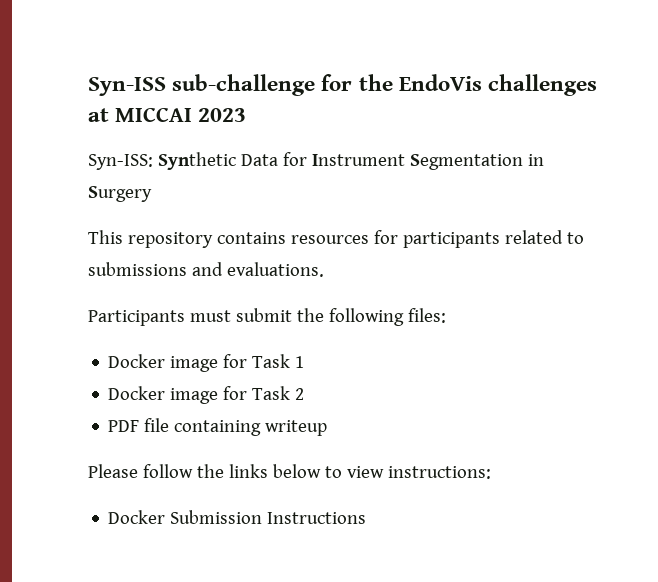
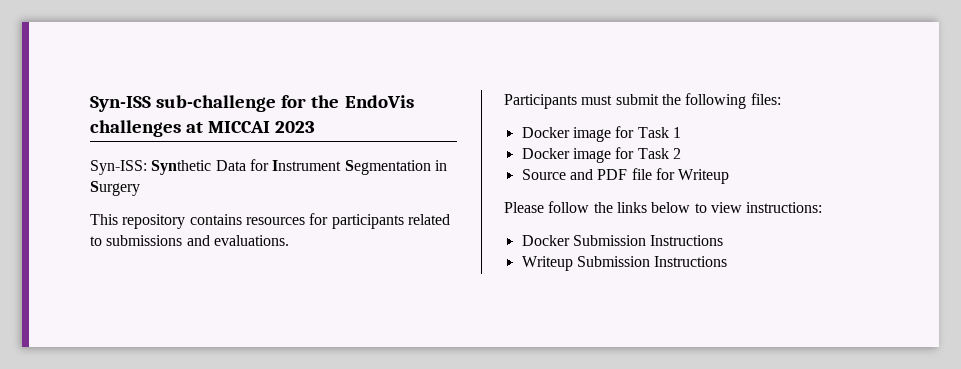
- PDF file containing writeup
+ Source and PDF file for Writeup
+ Writeup Submission Instructions

